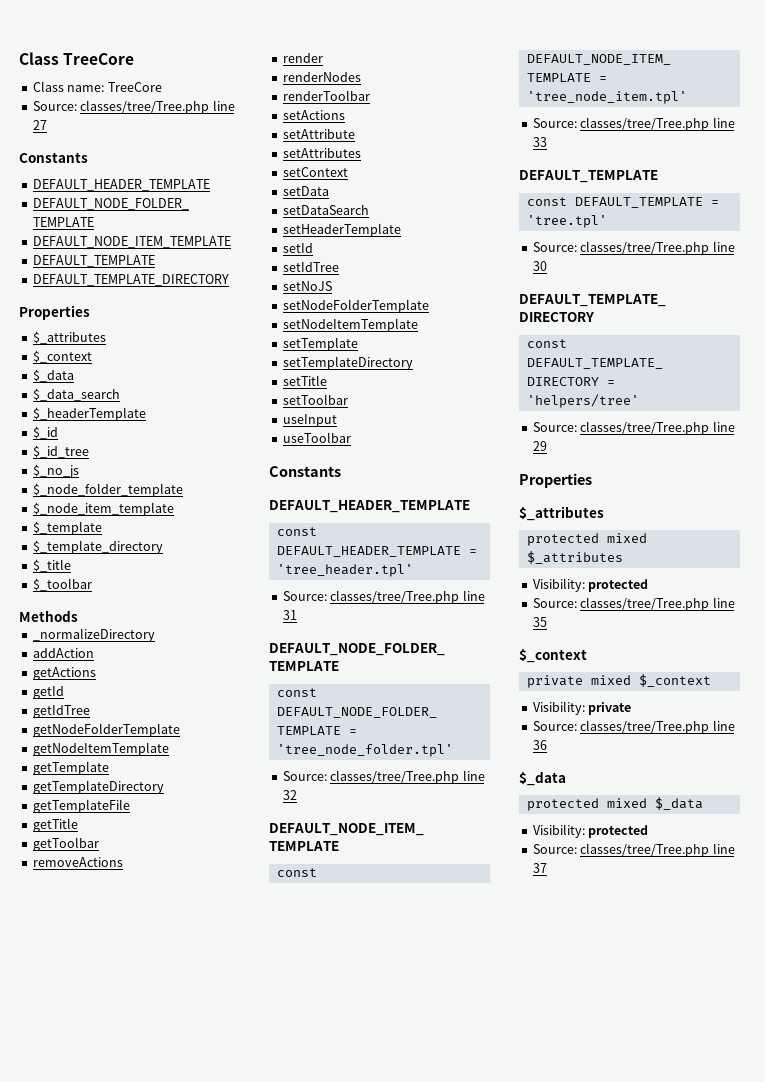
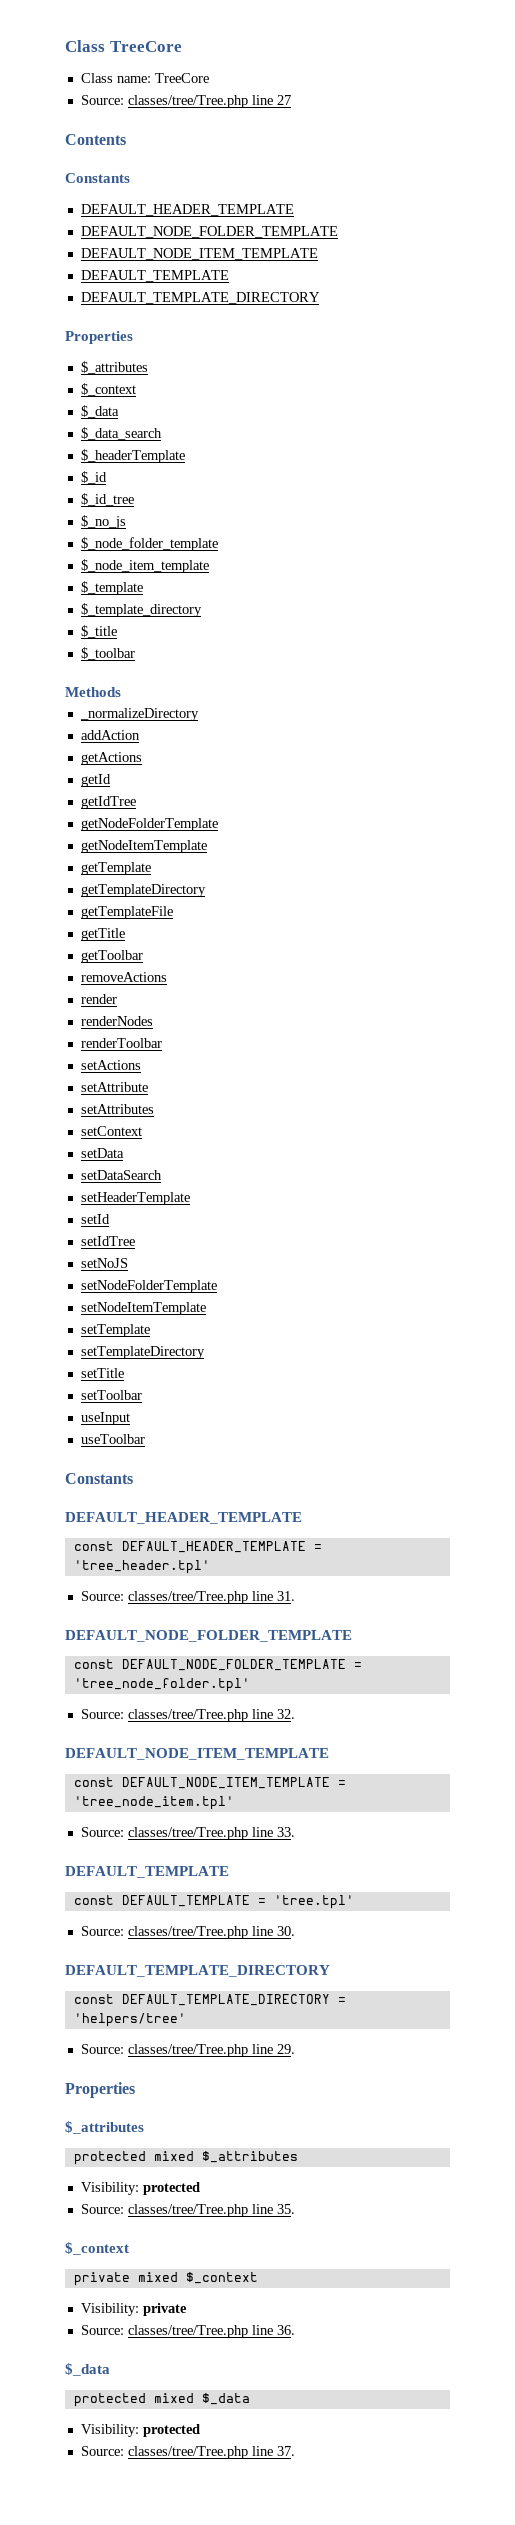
+ Contents
- Source: classes/tree/Tree.php line 31
+ Source: classes/tree/Tree.php line 31.
- Source: classes/tree/Tree.php line 32
+ Source: classes/tree/Tree.php line 32.
- Source: classes/tree/Tree.php line 33
+ Source: classes/tree/Tree.php line 33.
- Source: classes/tree/Tree.php line 30
+ Source: classes/tree/Tree.php line 30.
- Source: classes/tree/Tree.php line 29
+ Source: classes/tree/Tree.php line 29.
- Source: classes/tree/Tree.php line 35
+ Source: classes/tree/Tree.php line 35.
- Source: classes/tree/Tree.php line 36
+ Source: classes/tree/Tree.php line 36.
- Source: classes/tree/Tree.php line 37
+ Source: classes/tree/Tree.php line 37.

